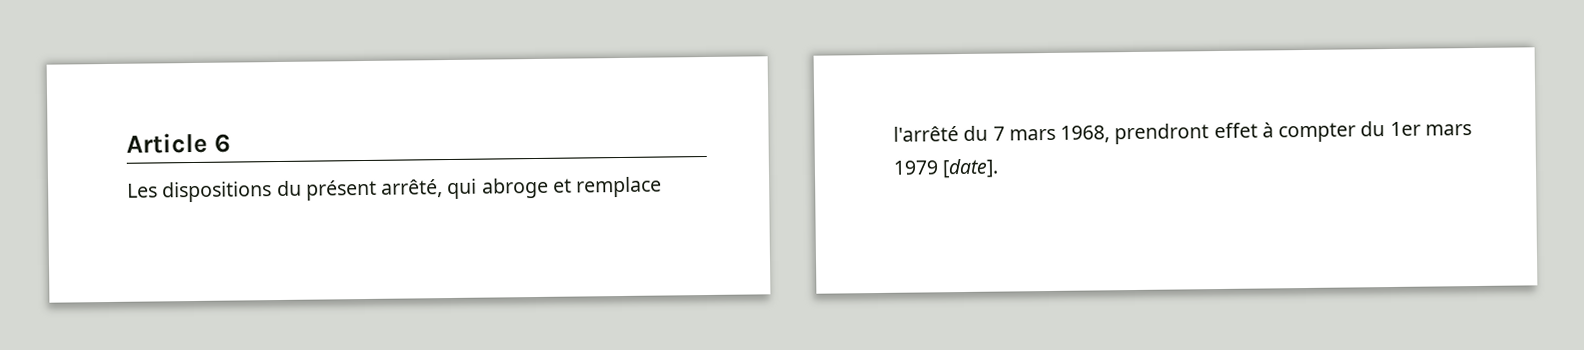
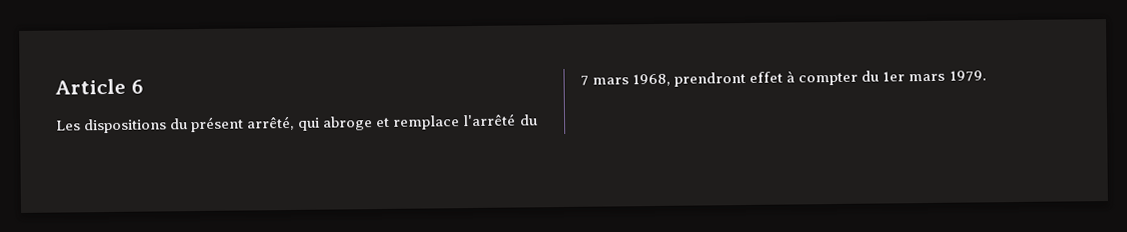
- Les dispositions du présent arrêté, qui abroge et remplace l'arrêté du 7 mars 1968, prendront effet à compter du 1er mars 1979 [date].
+ Les dispositions du présent arrêté, qui abroge et remplace l'arrêté du 7 mars 1968, prendront effet à compter du 1er mars 1979.

